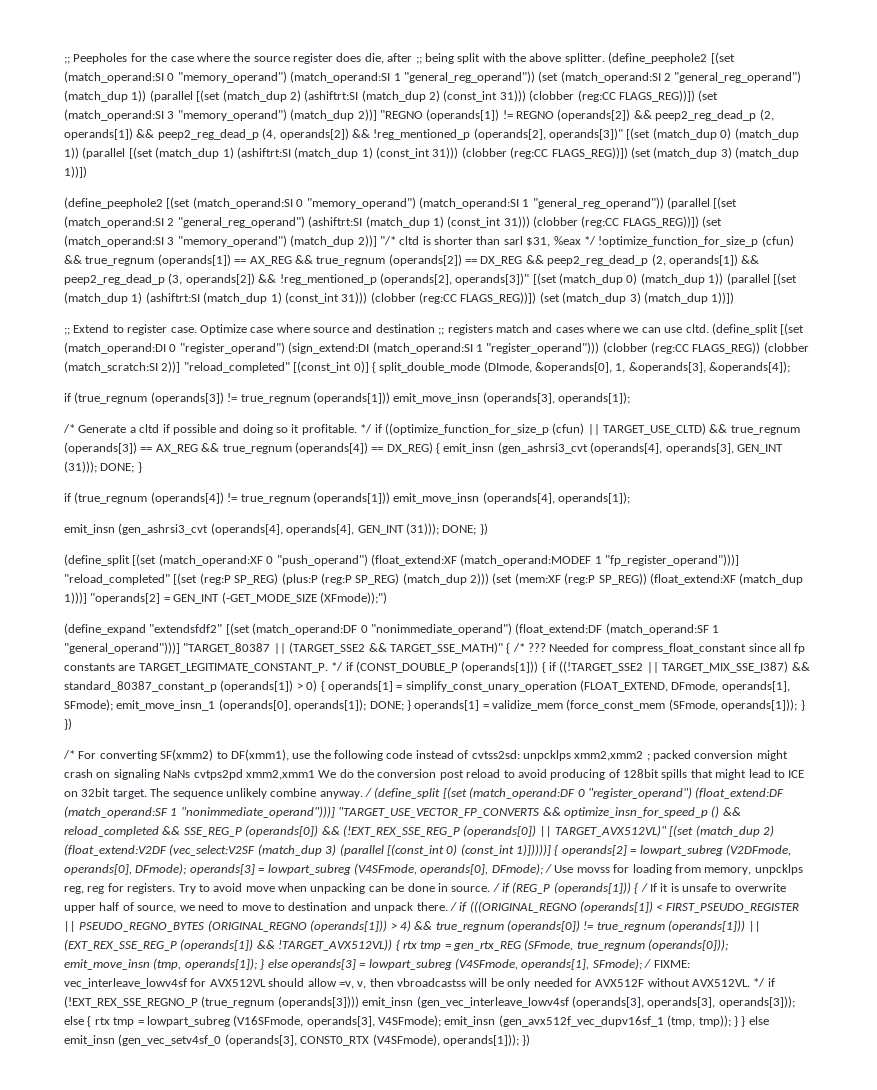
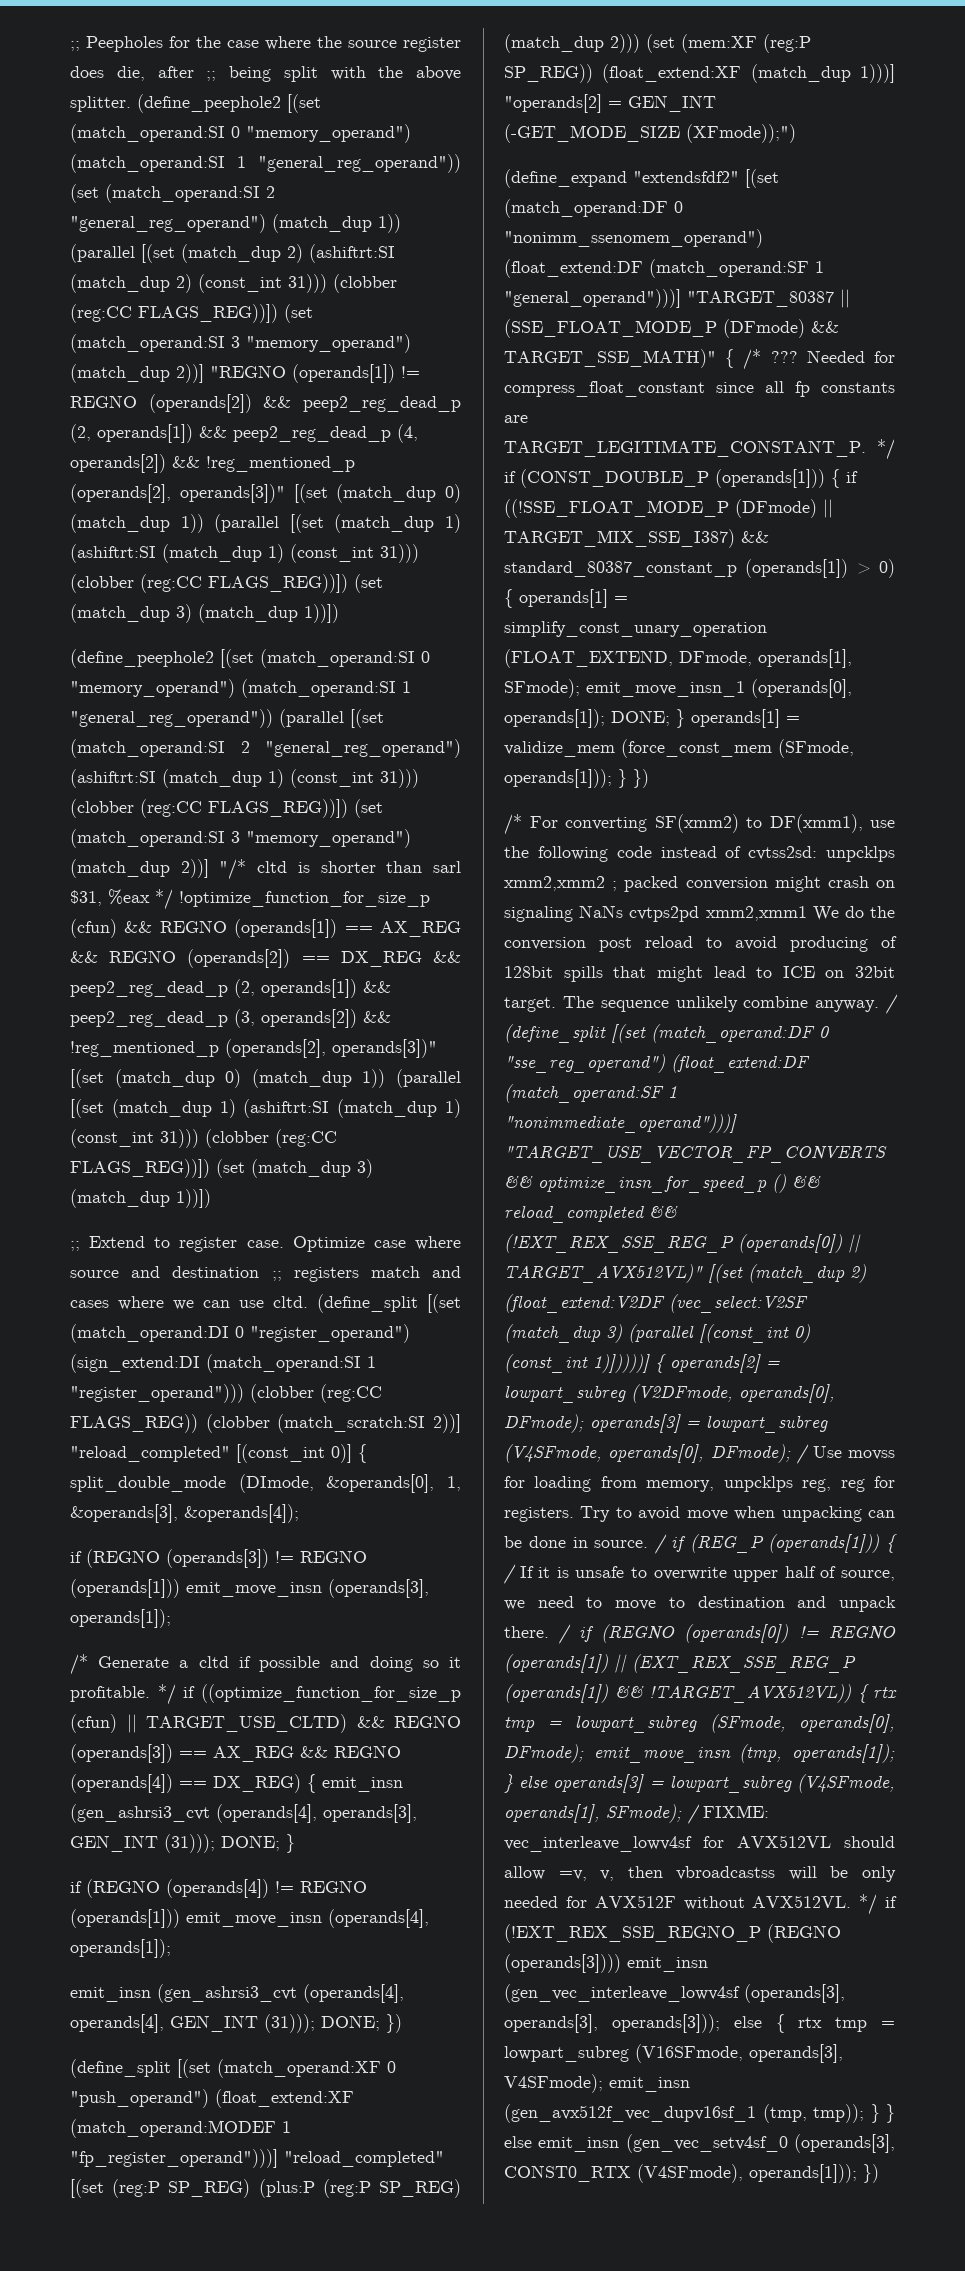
- (define_peephole2 [(set (match_operand:SI 0 "memory_operand") (match_operand:SI 1 "general_reg_operand")) (parallel [(set (match_operand:SI 2 "general_reg_operand") (ashiftrt:SI (match_dup 1) (const_int 31))) (clobber (reg:CC FLAGS_REG))]) (set (match_operand:SI 3 "memory_operand") (match_dup 2))] "/* cltd is shorter than sarl $31, %eax */ !optimize_function_for_size_p (cfun) && true_regnum (operands[1]) == AX_REG && true_regnum (operands[2]) == DX_REG && peep2_reg_dead_p (2, operands[1]) && peep2_reg_dead_p (3, operands[2]) && !reg_mentioned_p (operands[2], operands[3])" [(set (match_dup 0) (match_dup 1)) (parallel [(set (match_dup 1) (ashiftrt:SI (match_dup 1) (const_int 31))) (clobber (reg:CC FLAGS_REG))]) (set (match_dup 3) (match_dup 1))])
+ (define_peephole2 [(set (match_operand:SI 0 "memory_operand") (match_operand:SI 1 "general_reg_operand")) (parallel [(set (match_operand:SI 2 "general_reg_operand") (ashiftrt:SI (match_dup 1) (const_int 31))) (clobber (reg:CC FLAGS_REG))]) (set (match_operand:SI 3 "memory_operand") (match_dup 2))] "/* cltd is shorter than sarl $31, %eax */ !optimize_function_for_size_p (cfun) && REGNO (operands[1]) == AX_REG && REGNO (operands[2]) == DX_REG && peep2_reg_dead_p (2, operands[1]) && peep2_reg_dead_p (3, operands[2]) && !reg_mentioned_p (operands[2], operands[3])" [(set (match_dup 0) (match_dup 1)) (parallel [(set (match_dup 1) (ashiftrt:SI (match_dup 1) (const_int 31))) (clobber (reg:CC FLAGS_REG))]) (set (match_dup 3) (match_dup 1))])
- if (true_regnum (operands[3]) != true_regnum (operands[1])) emit_move_insn (operands[3], operands[1]);
+ if (REGNO (operands[3]) != REGNO (operands[1])) emit_move_insn (operands[3], operands[1]);
- */ if ((optimize_function_for_size_p (cfun) || TARGET_USE_CLTD) && true_regnum (operands[3]) == AX_REG && true_regnum (operands[4]) == DX_REG) { emit_insn (gen_ashrsi3_cvt (operands[4], operands[3], GEN_INT (31))); DONE; }
+ */ if ((optimize_function_for_size_p (cfun) || TARGET_USE_CLTD) && REGNO (operands[3]) == AX_REG && REGNO (operands[4]) == DX_REG) { emit_insn (gen_ashrsi3_cvt (operands[4], operands[3], GEN_INT (31))); DONE; }
- if (true_regnum (operands[4]) != true_regnum (operands[1])) emit_move_insn (operands[4], operands[1]);
+ if (REGNO (operands[4]) != REGNO (operands[1])) emit_move_insn (operands[4], operands[1]);
- (define_expand "extendsfdf2" [(set (match_operand:DF 0 "nonimmediate_operand") (float_extend:DF (match_operand:SF 1 "general_operand")))] "TARGET_80387 || (TARGET_SSE2 && TARGET_SSE_MATH)" { /* ???
+ (define_expand "extendsfdf2" [(set (match_operand:DF 0 "nonimm_ssenomem_operand") (float_extend:DF (match_operand:SF 1 "general_operand")))] "TARGET_80387 || (SSE_FLOAT_MODE_P (DFmode) && TARGET_SSE_MATH)" { /* ???
- */ if (CONST_DOUBLE_P (operands[1])) { if ((!TARGET_SSE2 || TARGET_MIX_SSE_I387) && standard_80387_constant_p (operands[1]) > 0) { operands[1] = simplify_const_unary_operation (FLOAT_EXTEND, DFmode, operands[1], SFmode); emit_move_insn_1 (operands[0], operands[1]); DONE; } operands[1] = validize_mem (force_const_mem (SFmode, operands[1])); } })
+ */ if (CONST_DOUBLE_P (operands[1])) { if ((!SSE_FLOAT_MODE_P (DFmode) || TARGET_MIX_SSE_I387) && standard_80387_constant_p (operands[1]) > 0) { operands[1] = simplify_const_unary_operation (FLOAT_EXTEND, DFmode, operands[1], SFmode); emit_move_insn_1 (operands[0], operands[1]); DONE; } operands[1] = validize_mem (force_const_mem (SFmode, operands[1])); } })
- / (define_split [(set (match_operand:DF 0 "register_operand") (float_extend:DF (match_operand:SF 1 "nonimmediate_operand")))] "TARGET_USE_VECTOR_FP_CONVERTS && optimize_insn_for_speed_p () && reload_completed && SSE_REG_P (operands[0]) && (!EXT_REX_SSE_REG_P (operands[0]) || TARGET_AVX512VL)" [(set (match_dup 2) (float_extend:V2DF (vec_select:V2SF (match_dup 3) (parallel [(const_int 0) (const_int 1)]))))] { operands[2] = lowpart_subreg (V2DFmode, operands[0], DFmode); operands[3] = lowpart_subreg (V4SFmode, operands[0], DFmode); / Use movss for loading from memory, unpcklps reg, reg for registers.
+ / (define_split [(set (match_operand:DF 0 "sse_reg_operand") (float_extend:DF (match_operand:SF 1 "nonimmediate_operand")))] "TARGET_USE_VECTOR_FP_CONVERTS && optimize_insn_for_speed_p () && reload_completed && (!EXT_REX_SSE_REG_P (operands[0]) || TARGET_AVX512VL)" [(set (match_dup 2) (float_extend:V2DF (vec_select:V2SF (match_dup 3) (parallel [(const_int 0) (const_int 1)]))))] { operands[2] = lowpart_subreg (V2DFmode, operands[0], DFmode); operands[3] = lowpart_subreg (V4SFmode, operands[0], DFmode); / Use movss for loading from memory, unpcklps reg, reg for registers.
- / if (((ORIGINAL_REGNO (operands[1]) < FIRST_PSEUDO_REGISTER || PSEUDO_REGNO_BYTES (ORIGINAL_REGNO (operands[1])) > 4) && true_regnum (operands[0]) != true_regnum (operands[1])) || (EXT_REX_SSE_REG_P (operands[1]) && !TARGET_AVX512VL)) { rtx tmp = gen_rtx_REG (SFmode, true_regnum (operands[0])); emit_move_insn (tmp, operands[1]); } else operands[3] = lowpart_subreg (V4SFmode, operands[1], SFmode); / FIXME: vec_interleave_lowv4sf for AVX512VL should allow =v, v, then vbroadcastss will be only needed for AVX512F without AVX512VL.
+ / if (REGNO (operands[0]) != REGNO (operands[1]) || (EXT_REX_SSE_REG_P (operands[1]) && !TARGET_AVX512VL)) { rtx tmp = lowpart_subreg (SFmode, operands[0], DFmode); emit_move_insn (tmp, operands[1]); } else operands[3] = lowpart_subreg (V4SFmode, operands[1], SFmode); / FIXME: vec_interleave_lowv4sf for AVX512VL should allow =v, v, then vbroadcastss will be only needed for AVX512F without AVX512VL.
- */ if (!EXT_REX_SSE_REGNO_P (true_regnum (operands[3]))) emit_insn (gen_vec_interleave_lowv4sf (operands[3], operands[3], operands[3])); else { rtx tmp = lowpart_subreg (V16SFmode, operands[3], V4SFmode); emit_insn (gen_avx512f_vec_dupv16sf_1 (tmp, tmp)); } } else emit_insn (gen_vec_setv4sf_0 (operands[3], CONST0_RTX (V4SFmode), operands[1])); })
+ */ if (!EXT_REX_SSE_REGNO_P (REGNO (operands[3]))) emit_insn (gen_vec_interleave_lowv4sf (operands[3], operands[3], operands[3])); else { rtx tmp = lowpart_subreg (V16SFmode, operands[3], V4SFmode); emit_insn (gen_avx512f_vec_dupv16sf_1 (tmp, tmp)); } } else emit_insn (gen_vec_setv4sf_0 (operands[3], CONST0_RTX (V4SFmode), operands[1])); })

